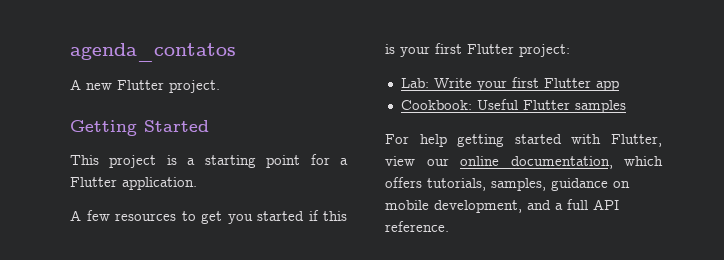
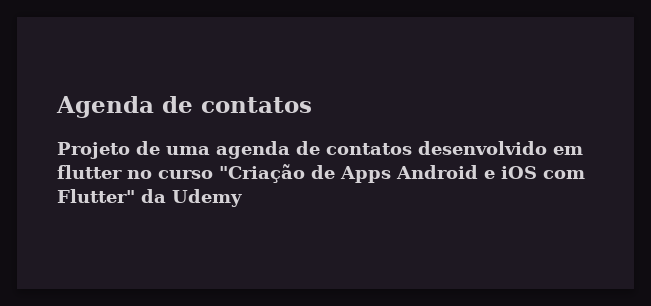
- agenda_contatos
- A new Flutter project.
- Getting Started
- This project is a starting point for a Flutter application.
- A few resources to get you started if this is your first Flutter project:
- Lab: Write your first Flutter app
- Cookbook: Useful Flutter samples
- For help getting started with Flutter, view our online documentation, which offers tutorials, samples, guidance on mobile development, and a full API reference.
+ Agenda de contatos
+ Projeto de uma agenda de contatos desenvolvido em flutter no curso "Criação de Apps Android e iOS com Flutter" da Udemy

